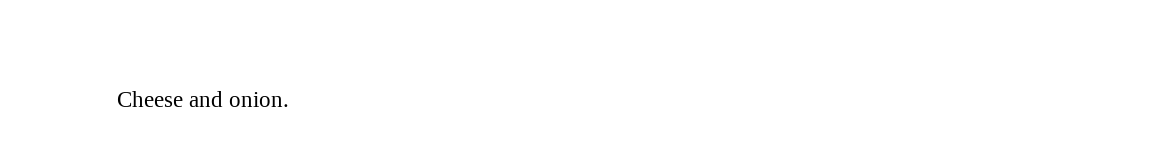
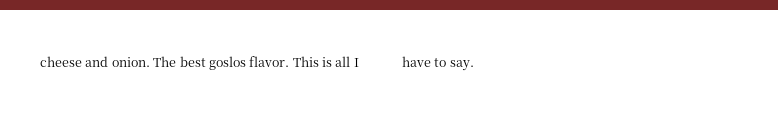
- Cheese and onion.
+ cheese and onion.
+ The best goslos flavor. This is all I have to say.

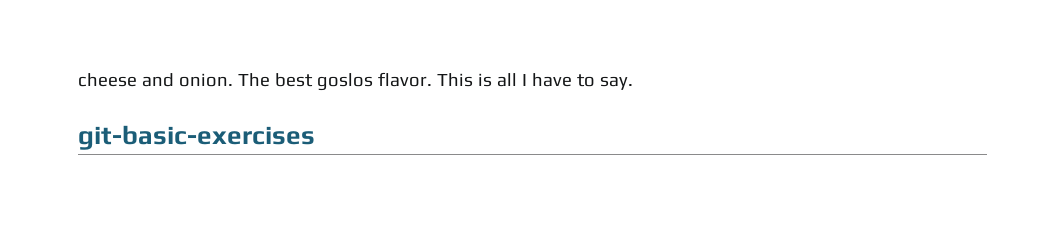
+ git-basic-exercises

